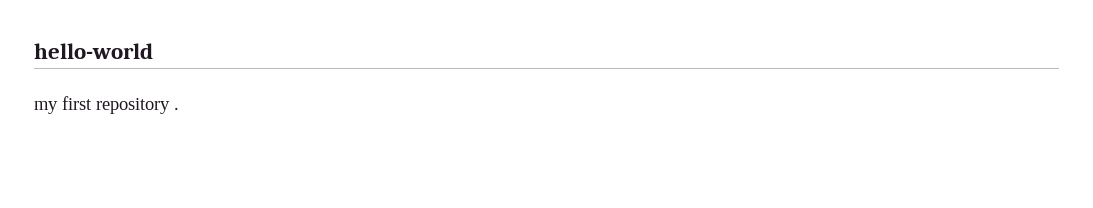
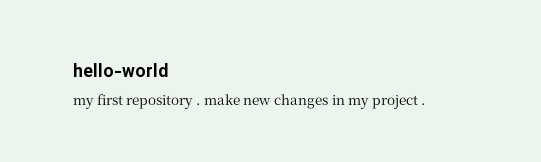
- my first repository .
+ my first repository . make new changes in my project .

